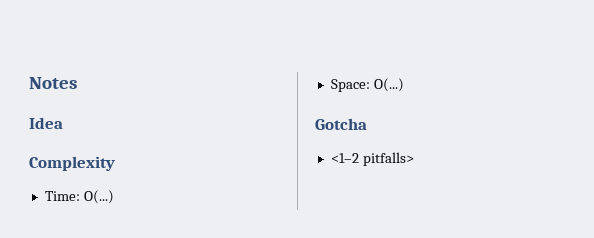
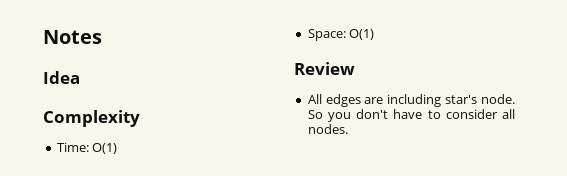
- Time: O(...)
+ Time: O(1)
- Space: O(...)
- Gotcha
- <1–2 pitfalls>
+ Space: O(1)
+ Review
+ All edges are including star's node. So you don't have to consider all nodes.

